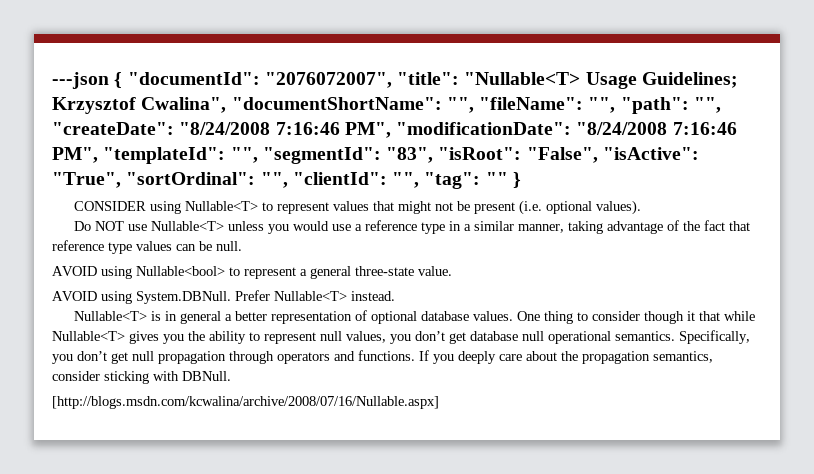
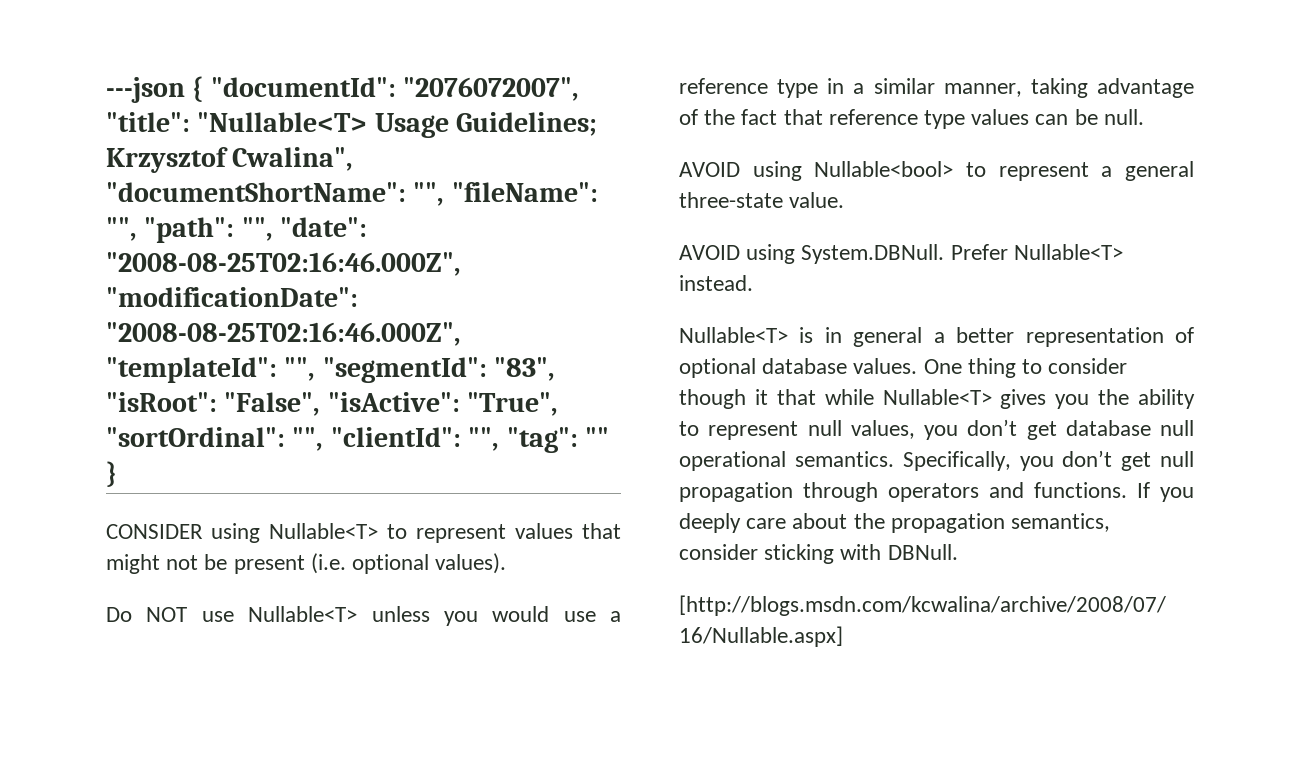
- ---json { "documentId": "2076072007", "title": "Nullable<T> Usage Guidelines; Krzysztof Cwalina", "documentShortName": "", "fileName": "", "path": "", "createDate": "8/24/2008 7:16:46 PM", "modificationDate": "8/24/2008 7:16:46 PM", "templateId": "", "segmentId": "83", "isRoot": "False", "isActive": "True", "sortOrdinal": "", "clientId": "", "tag": "" }
+ ---json { "documentId": "2076072007", "title": "Nullable<T> Usage Guidelines; Krzysztof Cwalina", "documentShortName": "", "fileName": "", "path": "", "date": "2008-08-25T02:16:46.000Z", "modificationDate": "2008-08-25T02:16:46.000Z", "templateId": "", "segmentId": "83", "isRoot": "False", "isActive": "True", "sortOrdinal": "", "clientId": "", "tag": "" }

